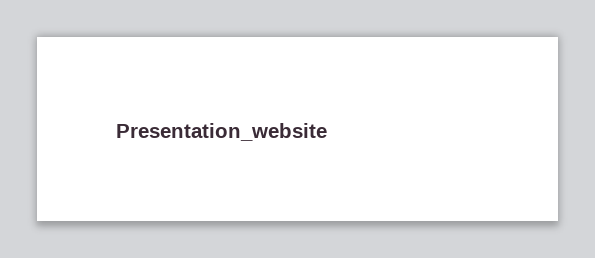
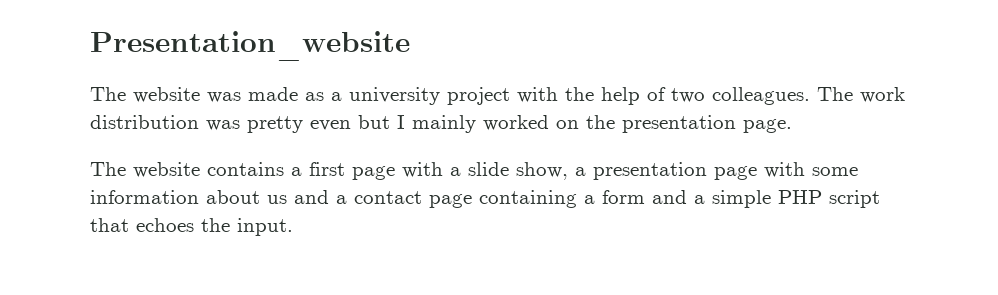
+ The website was made as a university project with the help of two colleagues. The work distribution was pretty even but I mainly worked on the presentation page.
+ The website contains a first page with a slide show, a presentation page with some information about us and a contact page containing a form and a simple PHP script that echoes the input.

